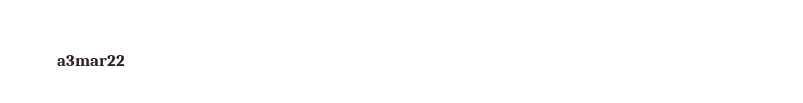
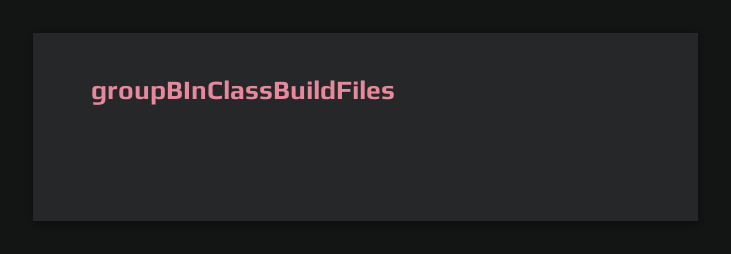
- a3mar22
+ groupBInClassBuildFiles

